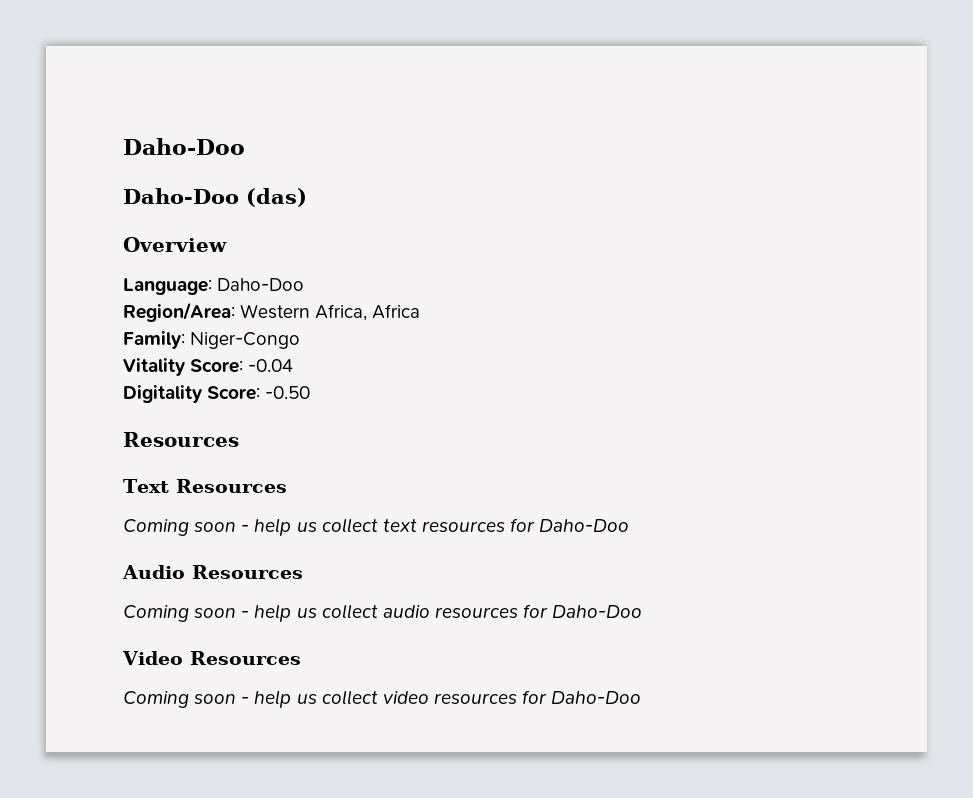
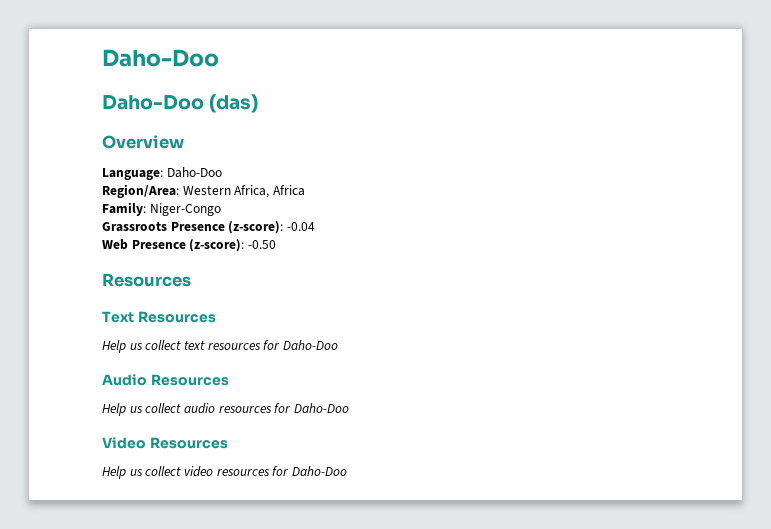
- Vitality Score: -0.04
- Digitality Score: -0.50
+ Grassroots Presence (z-score): -0.04
+ Web Presence (z-score): -0.50
- Coming soon - help us collect text resources for Daho-Doo
+ Help us collect text resources for Daho-Doo
- Coming soon - help us collect audio resources for Daho-Doo
+ Help us collect audio resources for Daho-Doo
- Coming soon - help us collect video resources for Daho-Doo
+ Help us collect video resources for Daho-Doo

